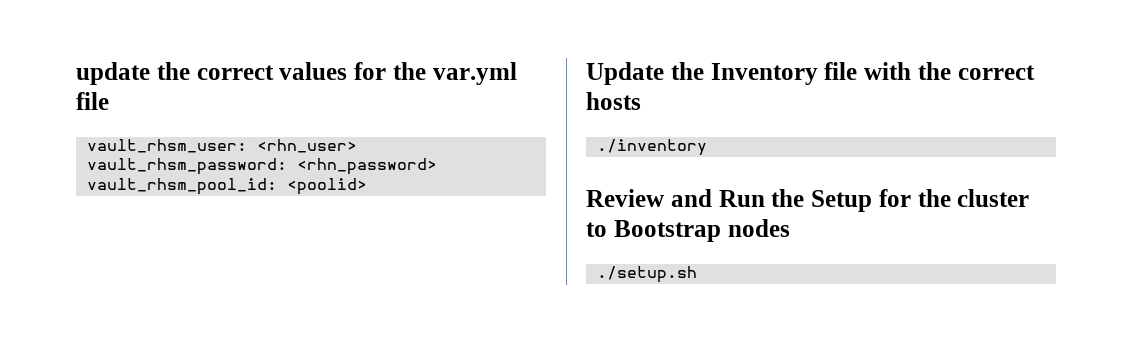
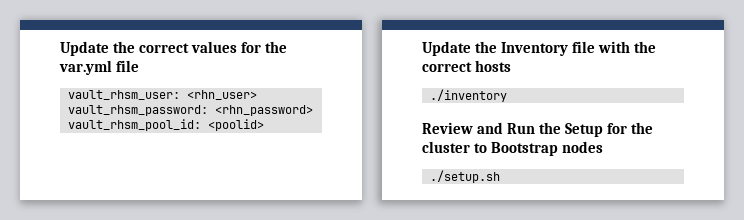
- update the correct values for the var.yml file
+ Update the correct values for the var.yml file

